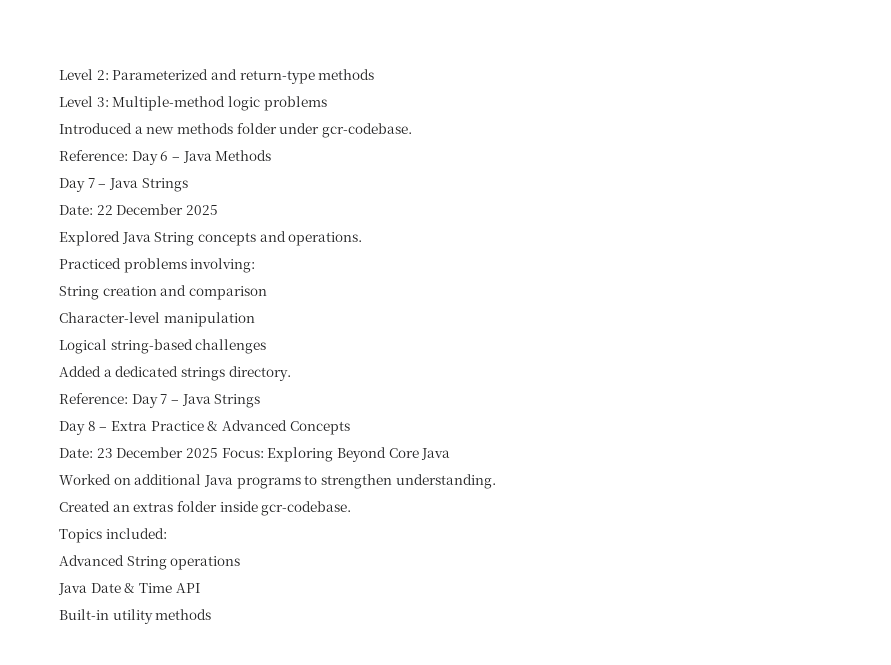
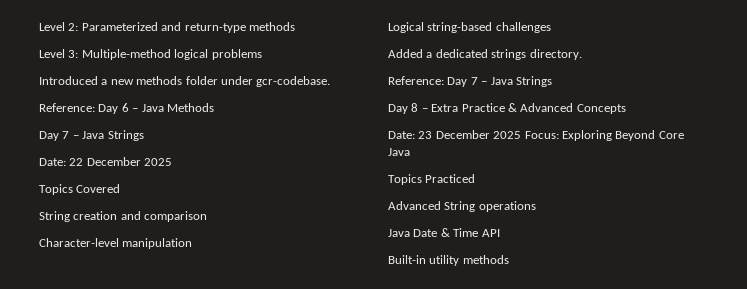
- Level 3: Multiple-method logic problems
+ Level 3: Multiple-method logical problems
- Explored Java String concepts and operations.
- Practiced problems involving:
+ Topics Covered
- Worked on additional Java programs to strengthen understanding.
- Created an extras folder inside gcr-codebase.
- Topics included:
+ Topics Practiced

